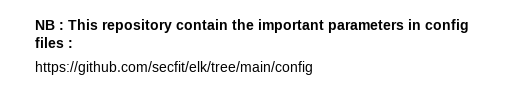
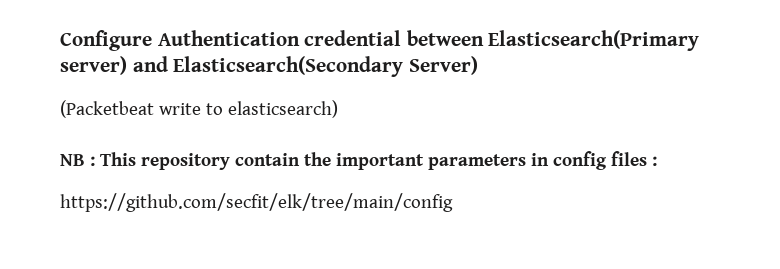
+ Configure Authentication credential between Elasticsearch(Primary server) and Elasticsearch(Secondary Server)
+ (Packetbeat write to elasticsearch)

